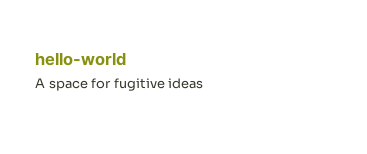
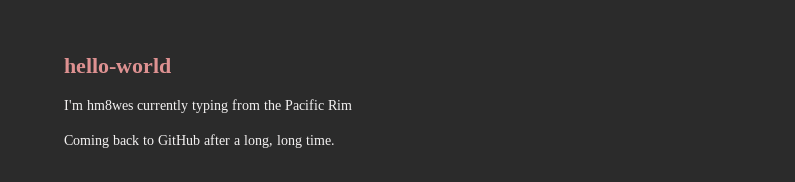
- A space for fugitive ideas
+ I'm hm8wes currently typing from the Pacific Rim
+ Coming back to GitHub after a long, long time.

